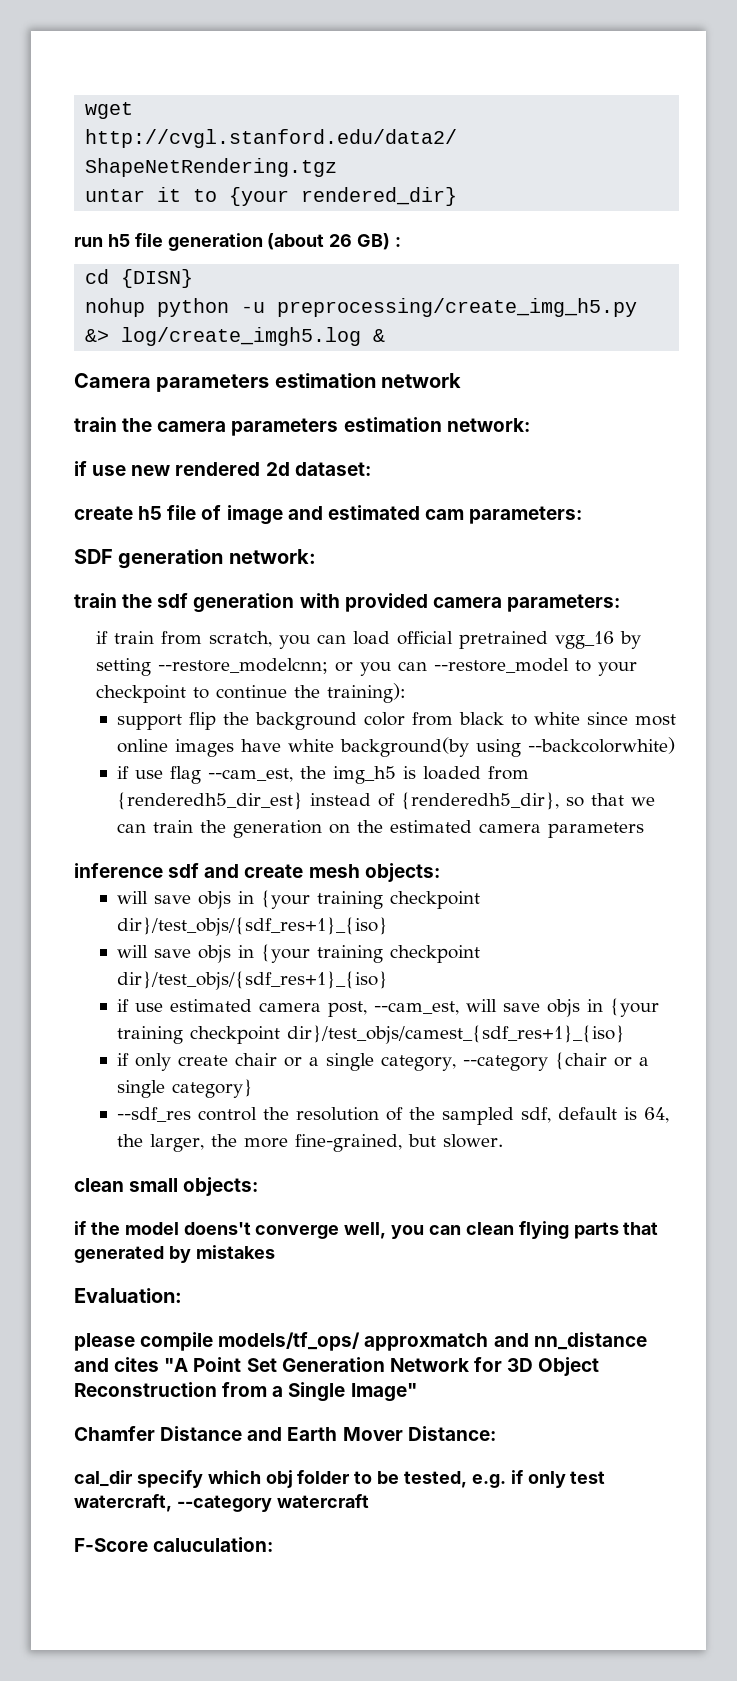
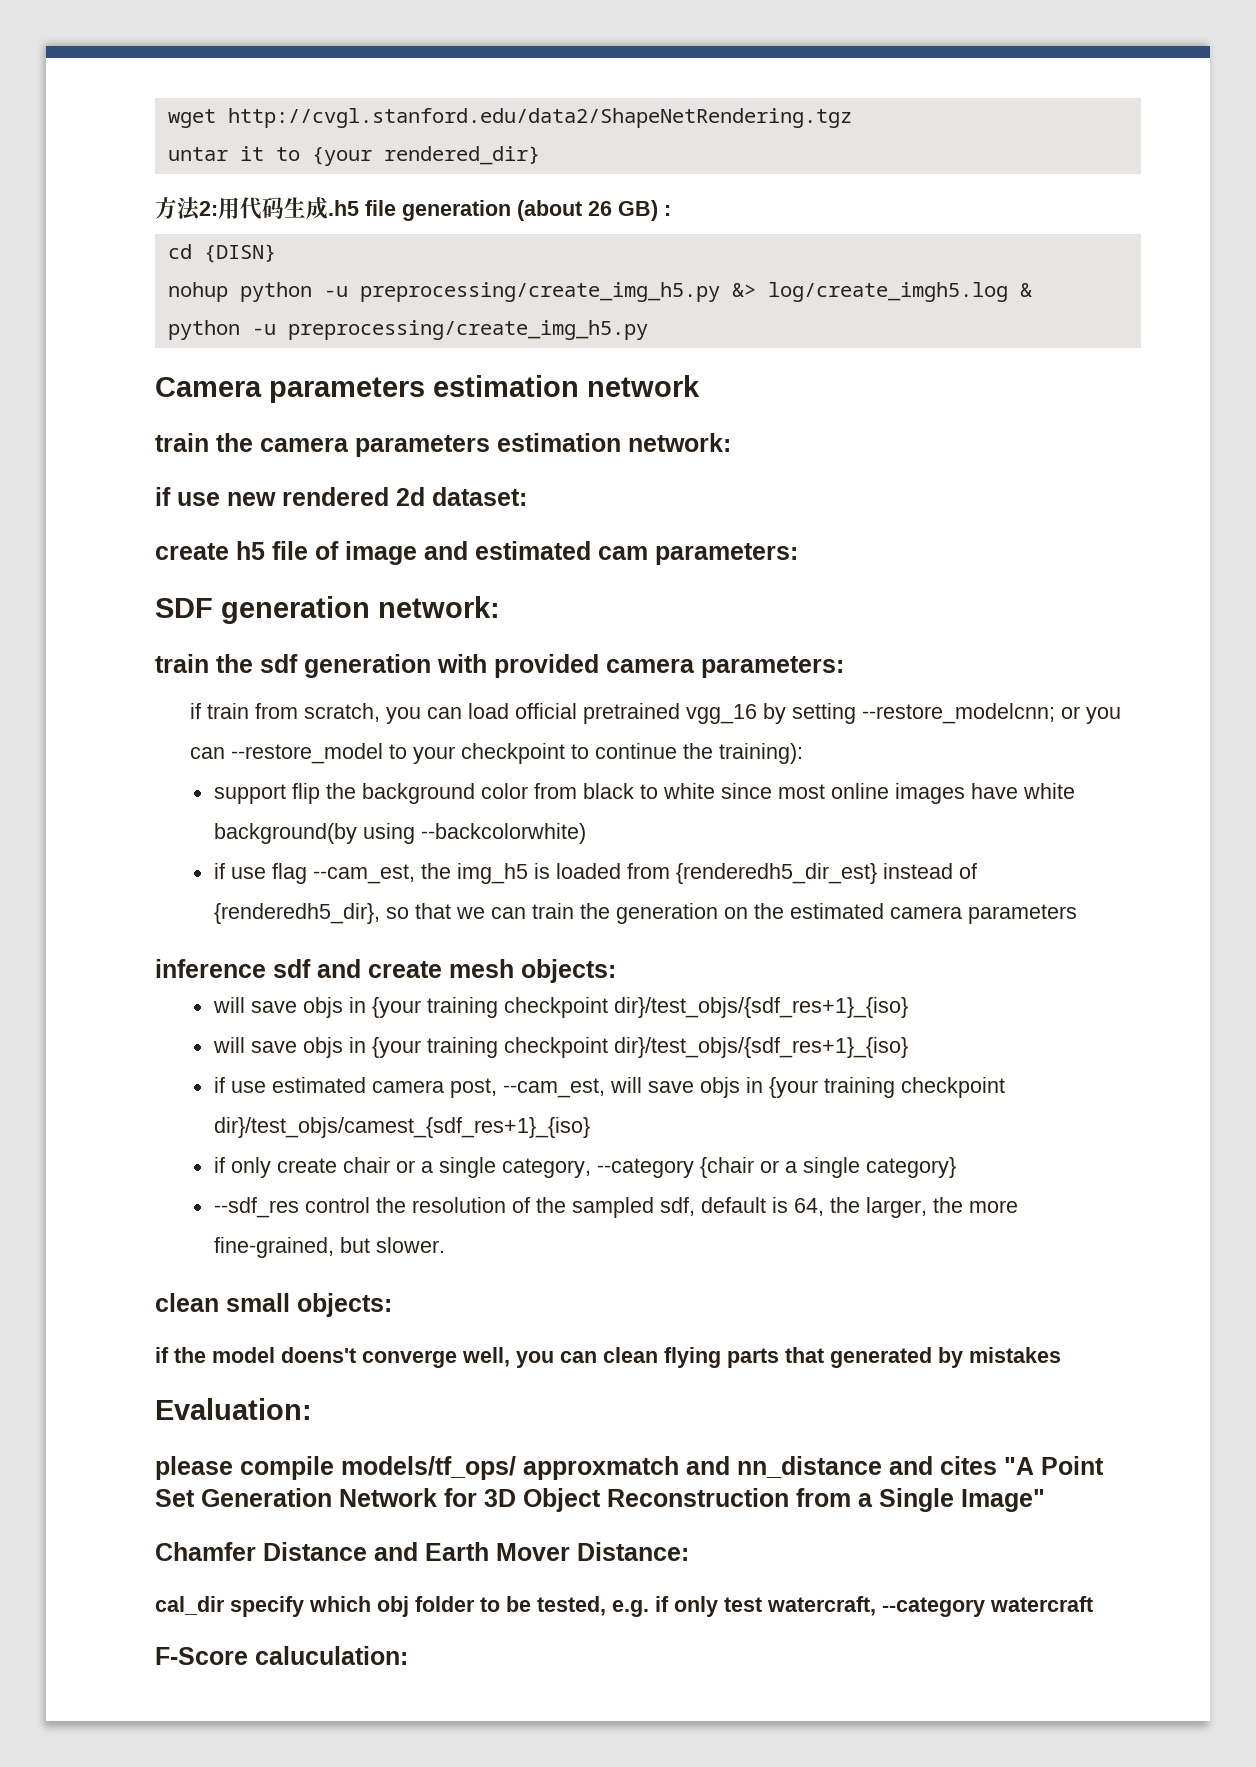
- run h5 file generation (about 26 GB) :
+ 方法2:用代码生成.h5 file generation (about 26 GB) :
  nohup python -u preprocessing/create_img_h5.py &> log/create_imgh5.log &
+ python -u preprocessing/create_img_h5.py

